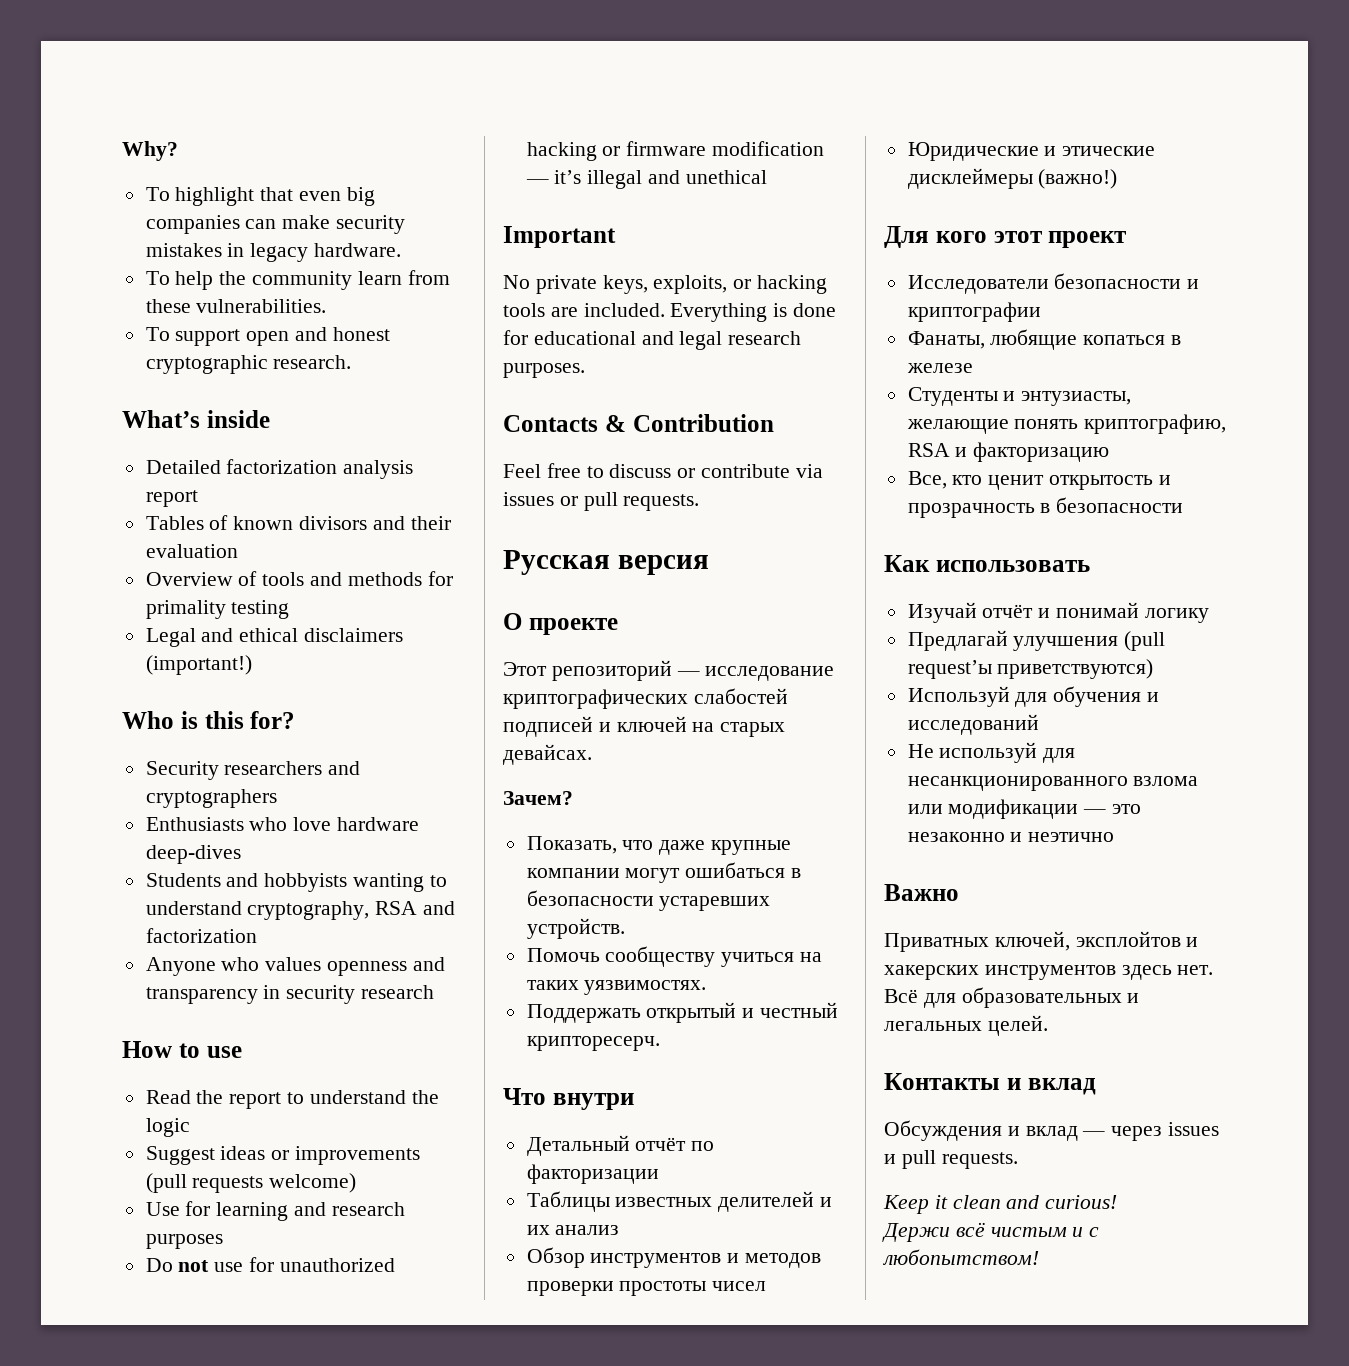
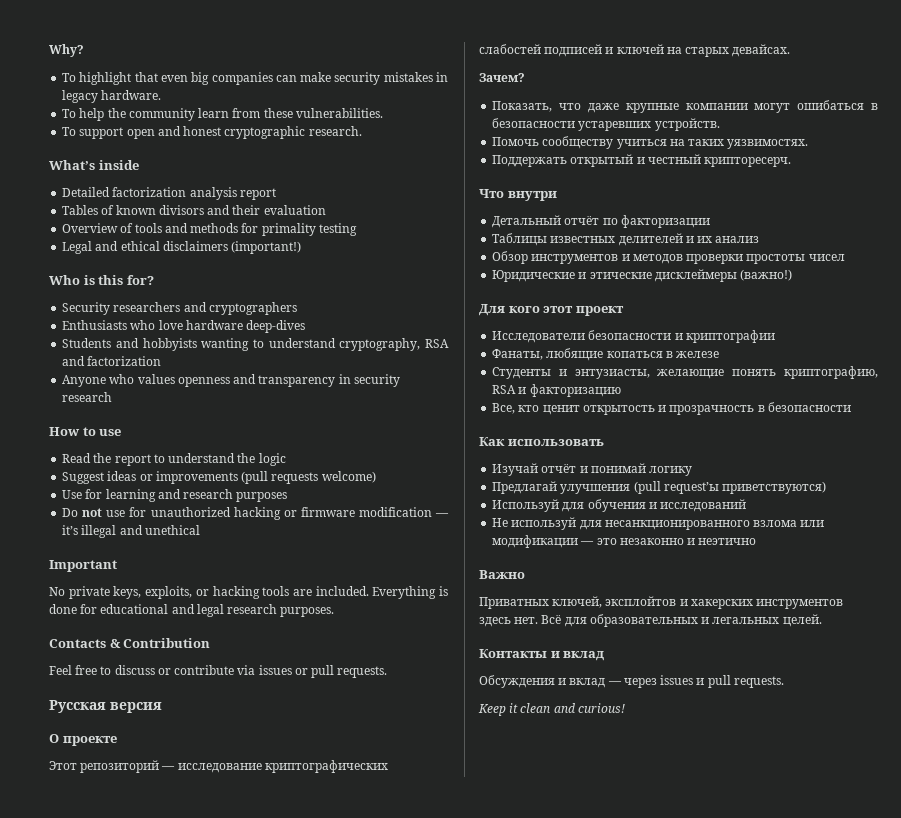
- Держи всё чистым и с любопытством!

